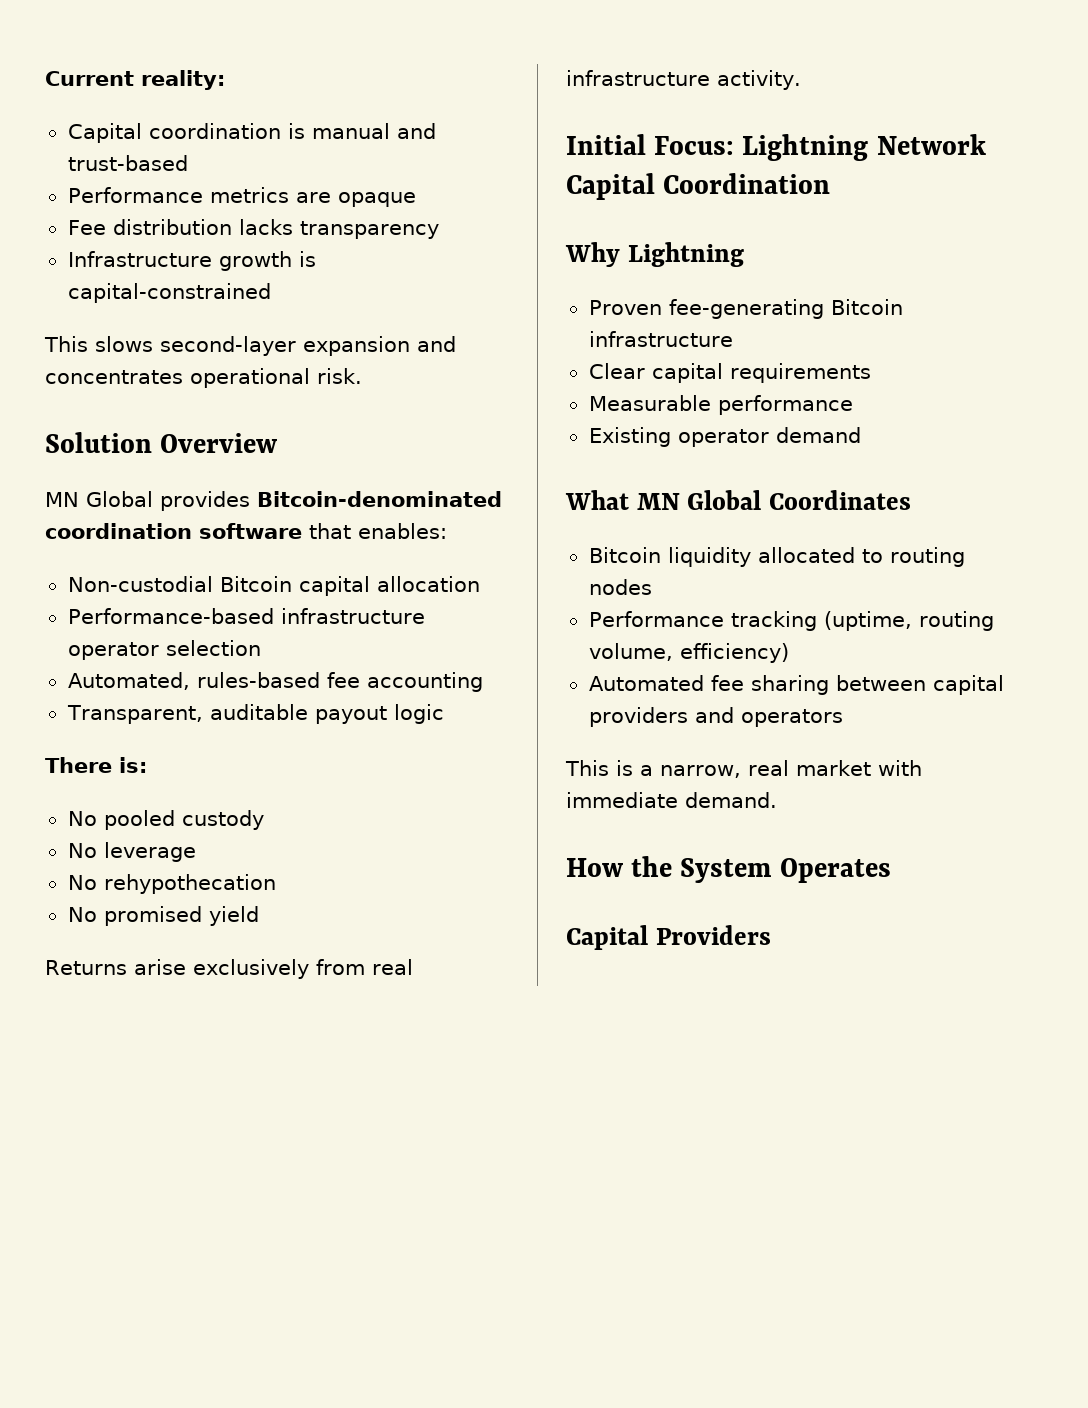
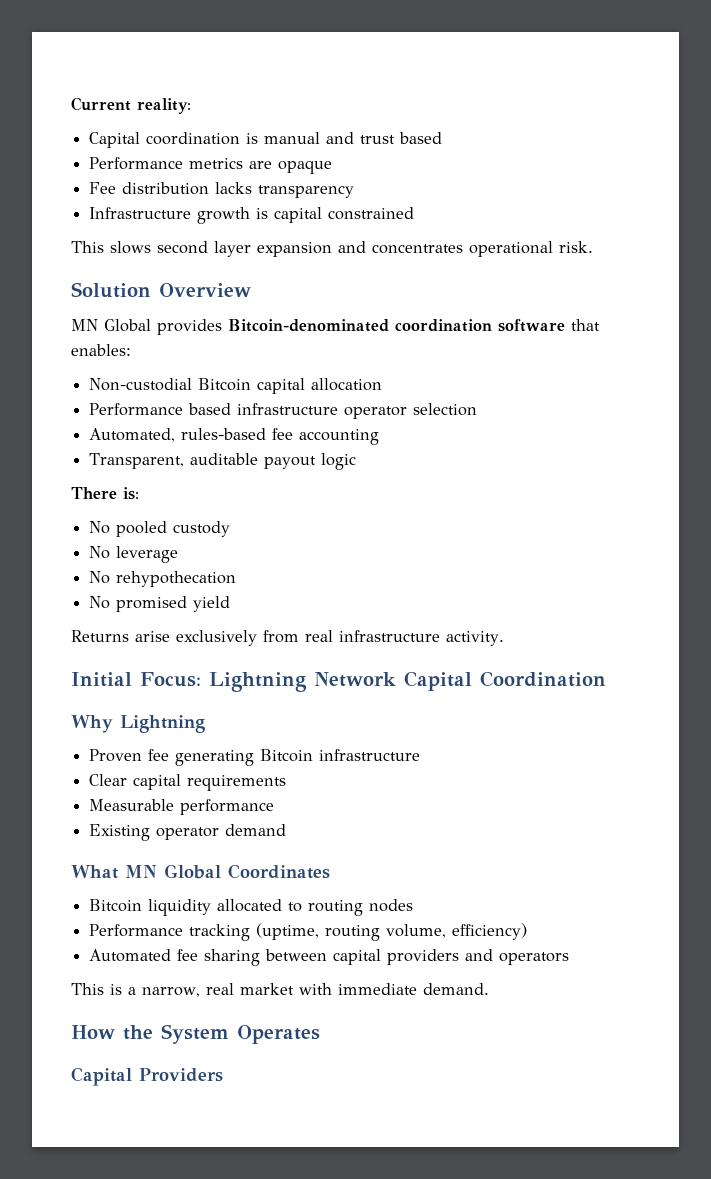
- Capital coordination is manual and trust-based
+ Capital coordination is manual and trust based
- Infrastructure growth is capital-constrained
+ Infrastructure growth is capital constrained
- This slows second-layer expansion and concentrates operational risk.
+ This slows second layer expansion and concentrates operational risk.
- Performance-based infrastructure operator selection
+ Performance based infrastructure operator selection
- Proven fee-generating Bitcoin infrastructure
+ Proven fee generating Bitcoin infrastructure

